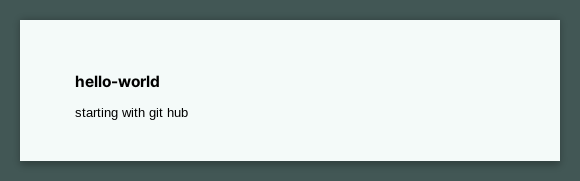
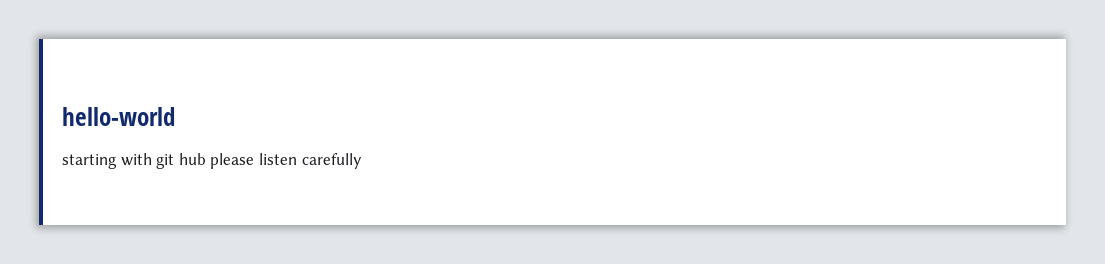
- starting with git hub
+ starting with git hub please listen carefully

